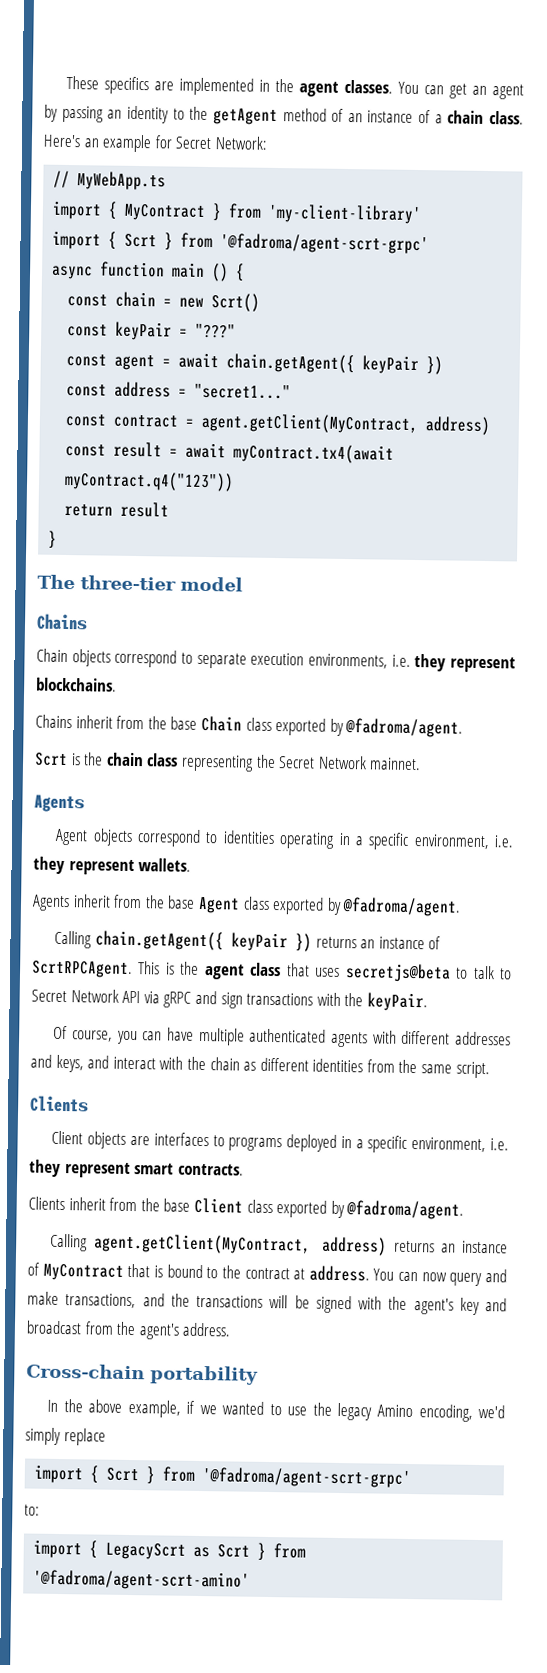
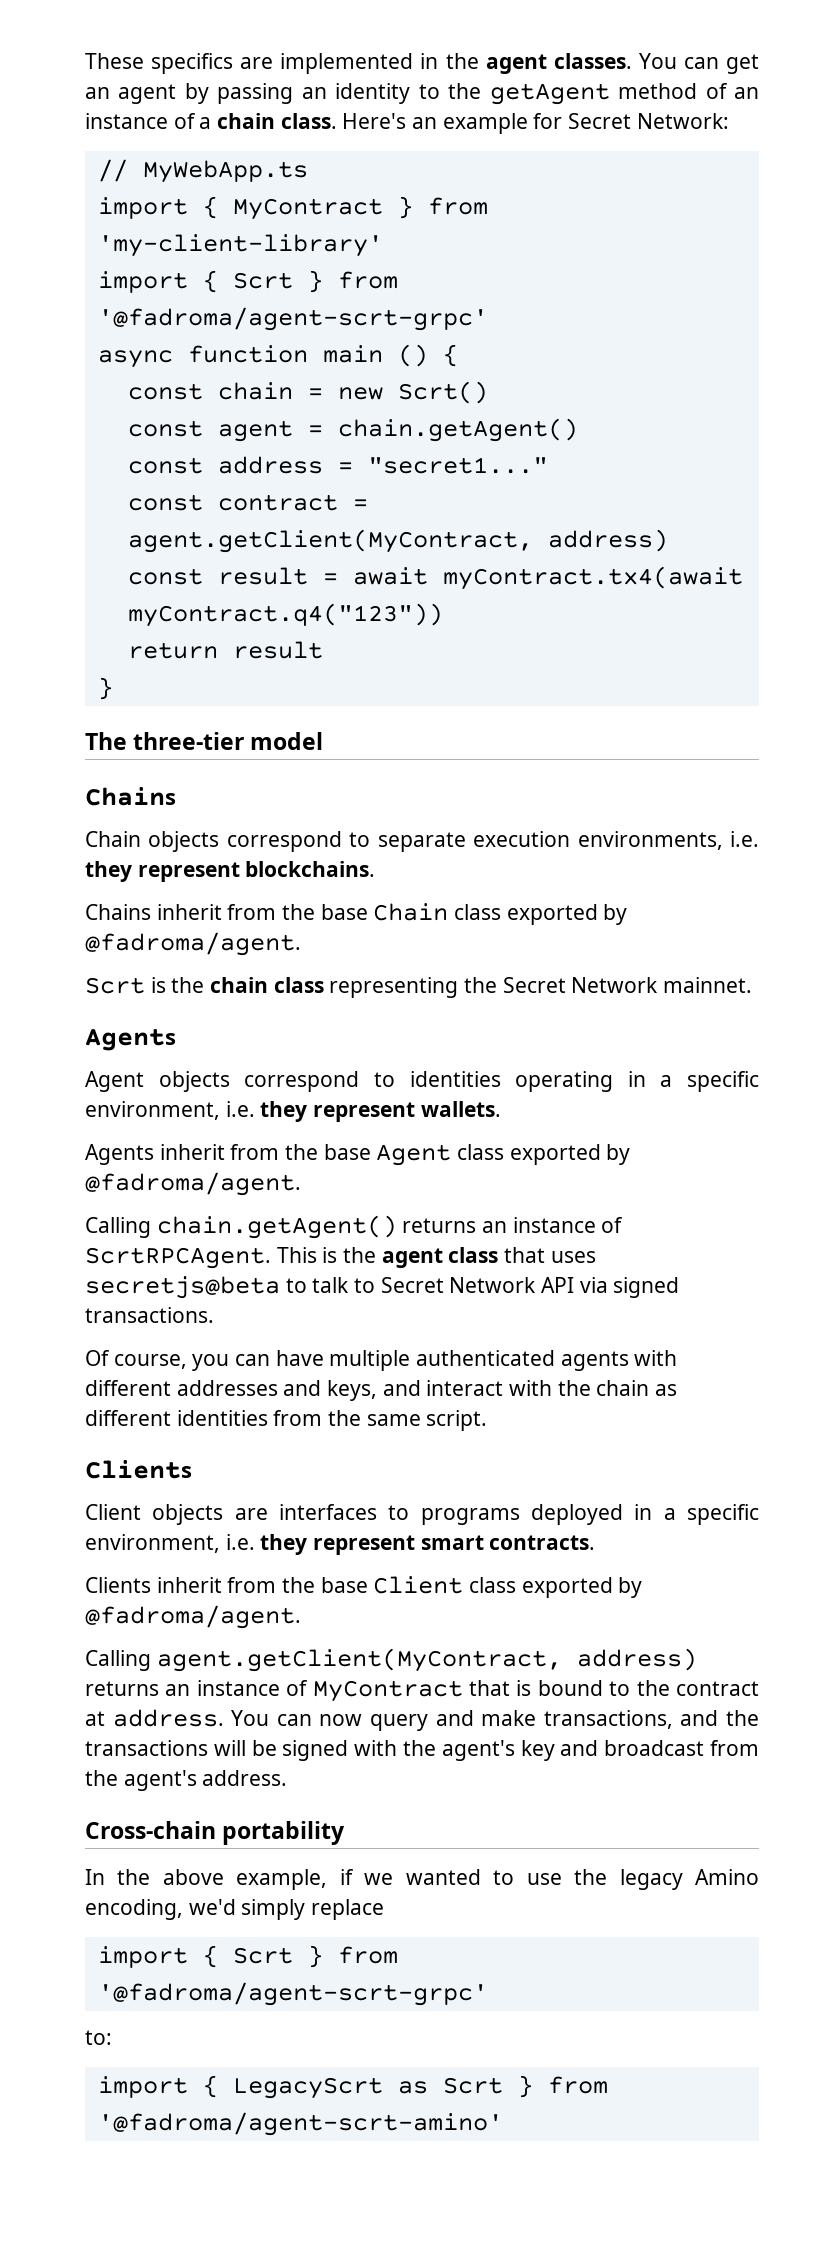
- const keyPair = "???"
- const agent = await chain.getAgent({ keyPair })
+ const agent = chain.getAgent()
- Calling chain.getAgent({ keyPair }) returns an instance of ScrtRPCAgent.
+ Calling chain.getAgent() returns an instance of ScrtRPCAgent.
- This is the agent class that uses secretjs@beta to talk to Secret Network API via gRPC and sign transactions with the keyPair.
+ This is the agent class that uses secretjs@beta to talk to Secret Network API via signed transactions.

